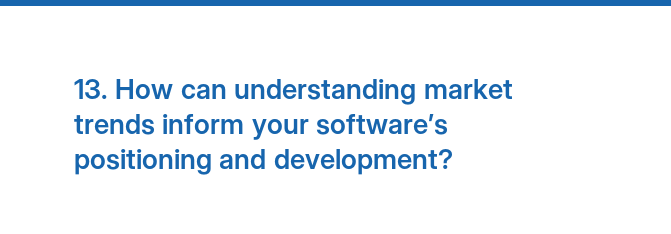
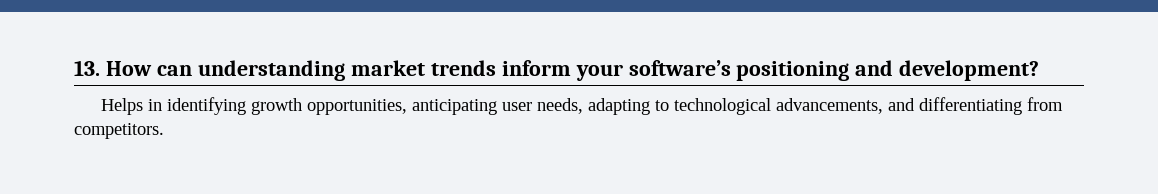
+ Helps in identifying growth opportunities, anticipating user needs, adapting to technological advancements, and differentiating from competitors.

